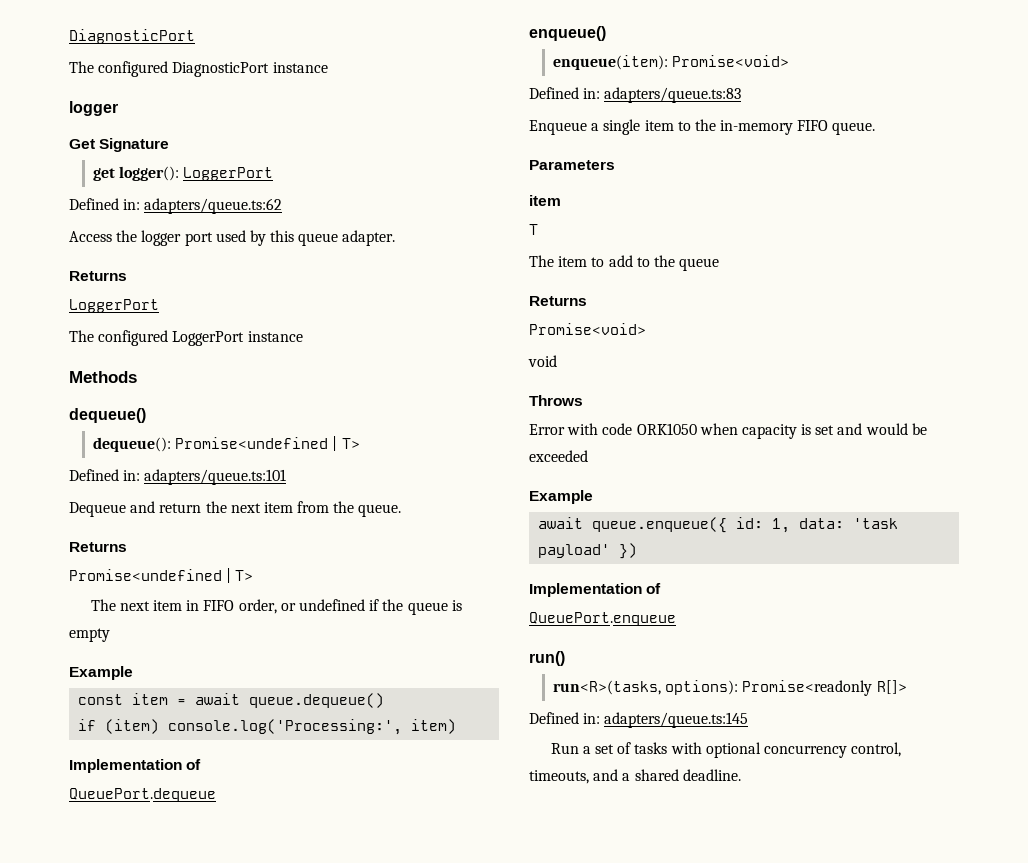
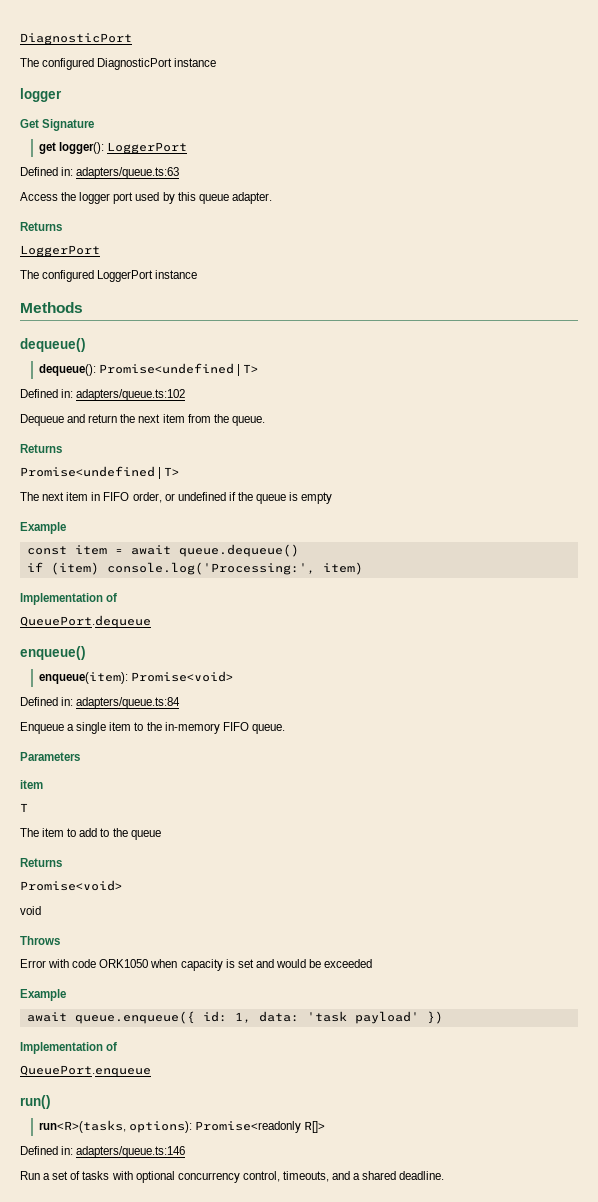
- Defined in: adapters/queue.ts:62
+ Defined in: adapters/queue.ts:63
- Defined in: adapters/queue.ts:101
+ Defined in: adapters/queue.ts:102
- Defined in: adapters/queue.ts:83
+ Defined in: adapters/queue.ts:84
- Defined in: adapters/queue.ts:145
+ Defined in: adapters/queue.ts:146

